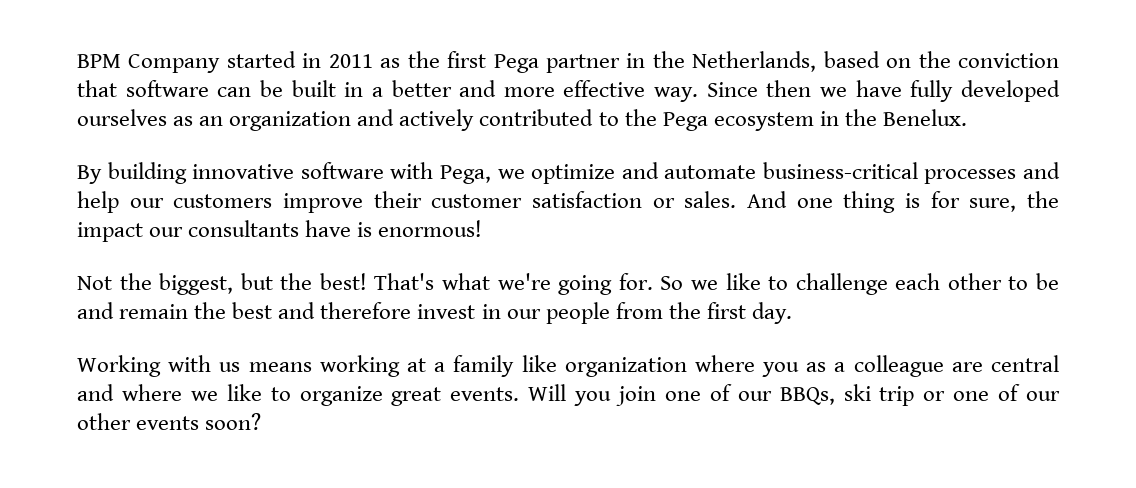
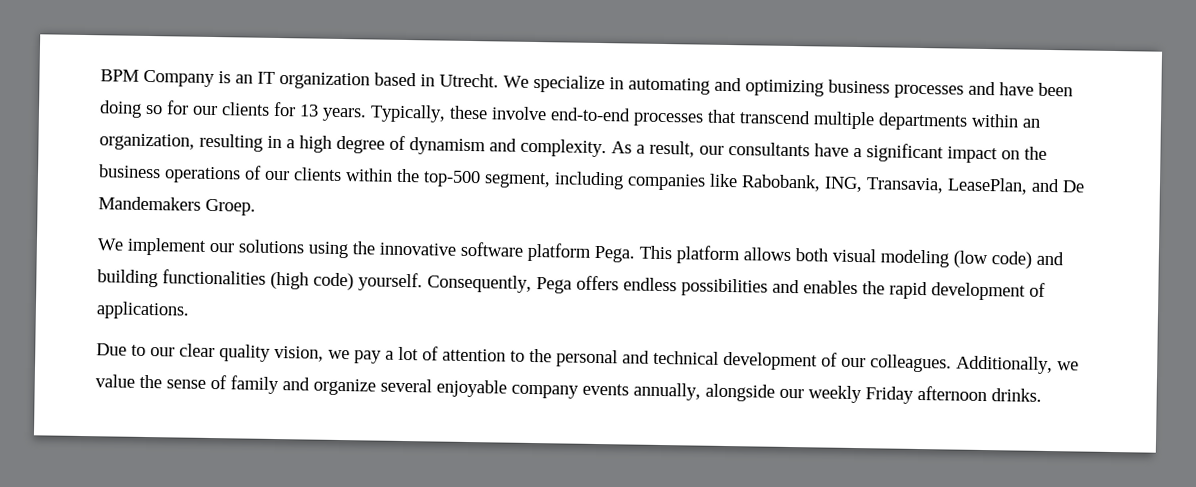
- BPM Company started in 2011 as the first Pega partner in the Netherlands, based on the conviction that software can be built in a better and more effective way. Since then we have fully developed ourselves as an organization and actively contributed to the Pega ecosystem in the Benelux.
- By building innovative software with Pega, we optimize and automate business-critical processes and help our customers improve their customer satisfaction or sales. And one thing is for sure, the impact our consultants have is enormous!
- Not the biggest, but the best! That's what we're going for. So we like to challenge each other to be and remain the best and therefore invest in our people from the first day.
- Working with us means working at a family like organization where you as a colleague are central and where we like to organize great events. Will you join one of our BBQs, ski trip or one of our other events soon?
+ BPM Company is an IT organization based in Utrecht. We specialize in automating and optimizing business processes and have been doing so for our clients for 13 years. Typically, these involve end-to-end processes that transcend multiple departments within an organization, resulting in a high degree of dynamism and complexity. As a result, our consultants have a significant impact on the business operations of our clients within the top-500 segment, including companies like Rabobank, ING, Transavia, LeasePlan, and De Mandemakers Groep.
+ We implement our solutions using the innovative software platform Pega. This platform allows both visual modeling (low code) and building functionalities (high code) yourself. Consequently, Pega offers endless possibilities and enables the rapid development of applications.
+ Due to our clear quality vision, we pay a lot of attention to the personal and technical development of our colleagues. Additionally, we value the sense of family and organize several enjoyable company events annually, alongside our weekly Friday afternoon drinks.

